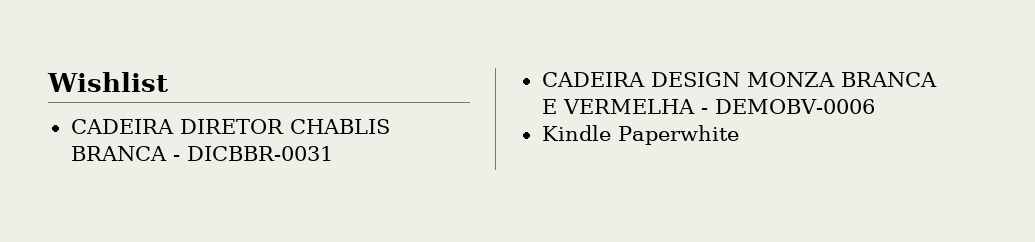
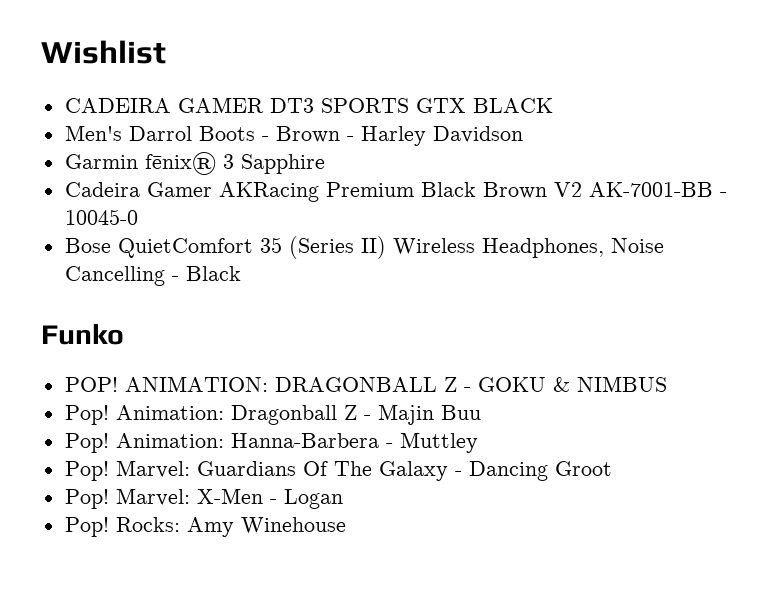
- CADEIRA DIRETOR CHABLIS BRANCA - DICBBR-0031
- CADEIRA DESIGN MONZA BRANCA E VERMELHA - DEMOBV-0006
- Kindle Paperwhite
+ CADEIRA GAMER DT3 SPORTS GTX BLACK
+ Men's Darrol Boots - Brown - Harley Davidson
+ Garmin fēnix® 3 Sapphire
+ Cadeira Gamer AKRacing Premium Black Brown V2 AK-7001-BB - 10045-0
+ Bose QuietComfort 35 (Series II) Wireless Headphones, Noise Cancelling - Black
+ Funko
+ POP! ANIMATION: DRAGONBALL Z - GOKU & NIMBUS
+ Pop! Animation: Dragonball Z - Majin Buu
+ Pop! Animation: Hanna-Barbera - Muttley
+ Pop! Marvel: Guardians Of The Galaxy - Dancing Groot
+ Pop! Marvel: X-Men - Logan
+ Pop! Rocks: Amy Winehouse

